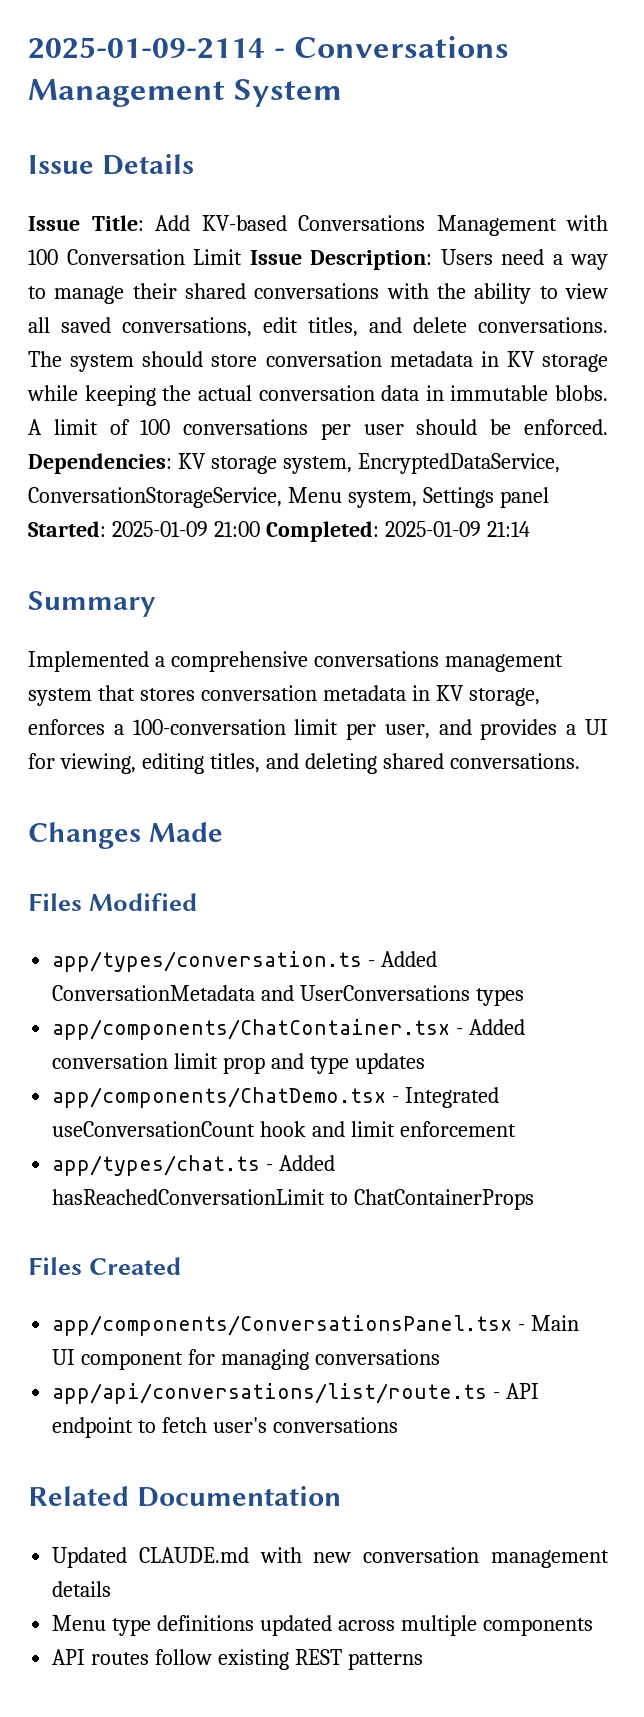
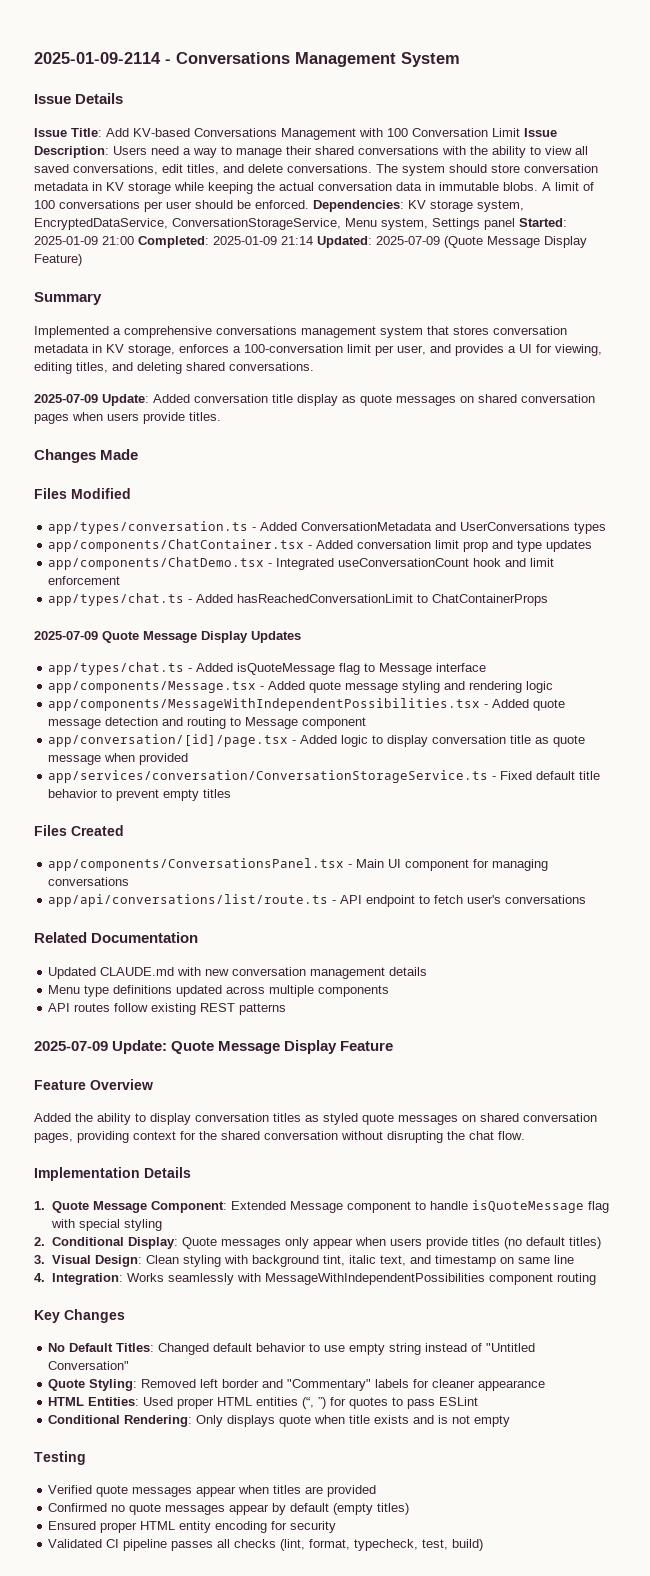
- Dependencies: KV storage system, EncryptedDataService, ConversationStorageService, Menu system, Settings panel Started: 2025-01-09 21:00 Completed: 2025-01-09 21:14
+ Dependencies: KV storage system, EncryptedDataService, ConversationStorageService, Menu system, Settings panel Started: 2025-01-09 21:00 Completed: 2025-01-09 21:14 Updated: 2025-07-09 (Quote Message Display Feature)
+ 2025-07-09 Update: Added conversation title display as quote messages on shared conversation pages when users provide titles.
+ 2025-07-09 Quote Message Display Updates
+ app/types/chat.ts - Added isQuoteMessage flag to Message interface
+ app/components/Message.tsx - Added quote message styling and rendering logic
+ app/components/MessageWithIndependentPossibilities.tsx - Added quote message detection and routing to Message component
+ app/conversation/[id]/page.tsx - Added logic to display conversation title as quote message when provided
+ app/services/conversation/ConversationStorageService.ts - Fixed default title behavior to prevent empty titles
+ 2025-07-09 Update: Quote Message Display Feature
+ Feature Overview
+ Added the ability to display conversation titles as styled quote messages on shared conversation pages, providing context for the shared conversation without disrupting the chat flow.
+ Implementation Details
+ 1. Quote Message Component: Extended Message component to handle isQuoteMessage flag with special styling
+ 2. Conditional Display: Quote messages only appear when users provide titles (no default titles)
+ 3. Visual Design: Clean styling with background tint, italic text, and timestamp on same line
+ 4. Integration: Works seamlessly with MessageWithIndependentPossibilities component routing
+ Key Changes
+ No Default Titles: Changed default behavior to use empty string instead of "Untitled Conversation"
+ Quote Styling: Removed left border and "Commentary" labels for cleaner appearance
+ HTML Entities: Used proper HTML entities (“, ”) for quotes to pass ESLint
+ Conditional Rendering: Only displays quote when title exists and is not empty
+ Testing
+ Verified quote messages appear when titles are provided
+ Confirmed no quote messages appear by default (empty titles)
+ Ensured proper HTML entity encoding for security
+ Validated CI pipeline passes all checks (lint, format, typecheck, test, build)

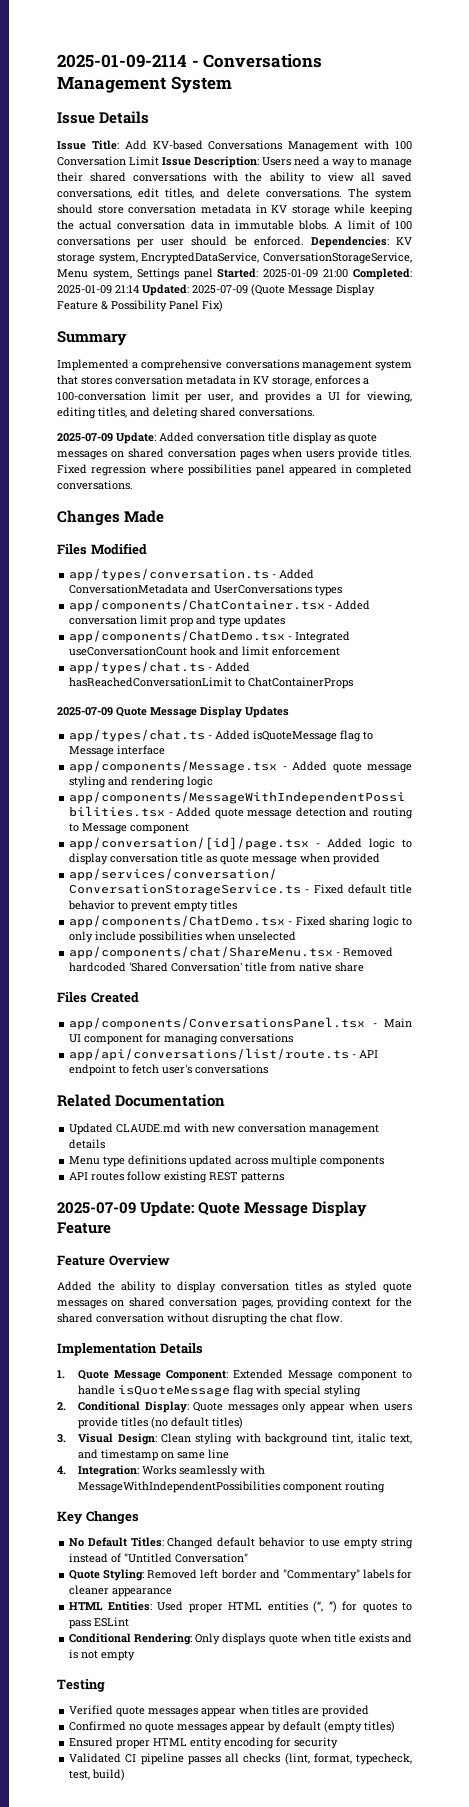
- Dependencies: KV storage system, EncryptedDataService, ConversationStorageService, Menu system, Settings panel Started: 2025-01-09 21:00 Completed: 2025-01-09 21:14 Updated: 2025-07-09 (Quote Message Display Feature)
+ Dependencies: KV storage system, EncryptedDataService, ConversationStorageService, Menu system, Settings panel Started: 2025-01-09 21:00 Completed: 2025-01-09 21:14 Updated: 2025-07-09 (Quote Message Display Feature & Possibility Panel Fix)
+ Fixed regression where possibilities panel appeared in completed conversations.
+ app/components/ChatDemo.tsx - Fixed sharing logic to only include possibilities when unselected
+ app/components/chat/ShareMenu.tsx - Removed hardcoded 'Shared Conversation' title from native share

